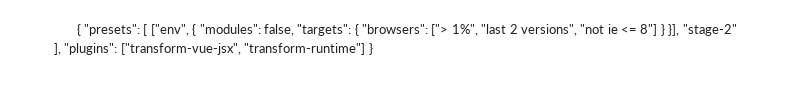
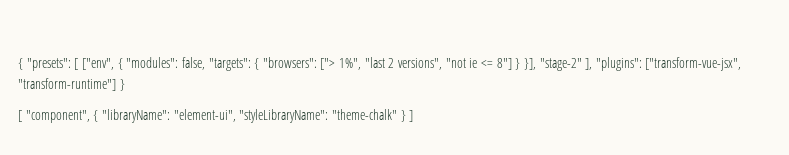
+ [ "component", { "libraryName": "element-ui", "styleLibraryName": "theme-chalk" } ]

